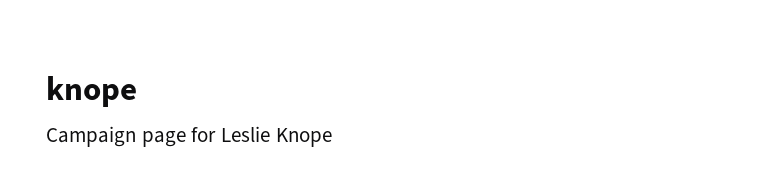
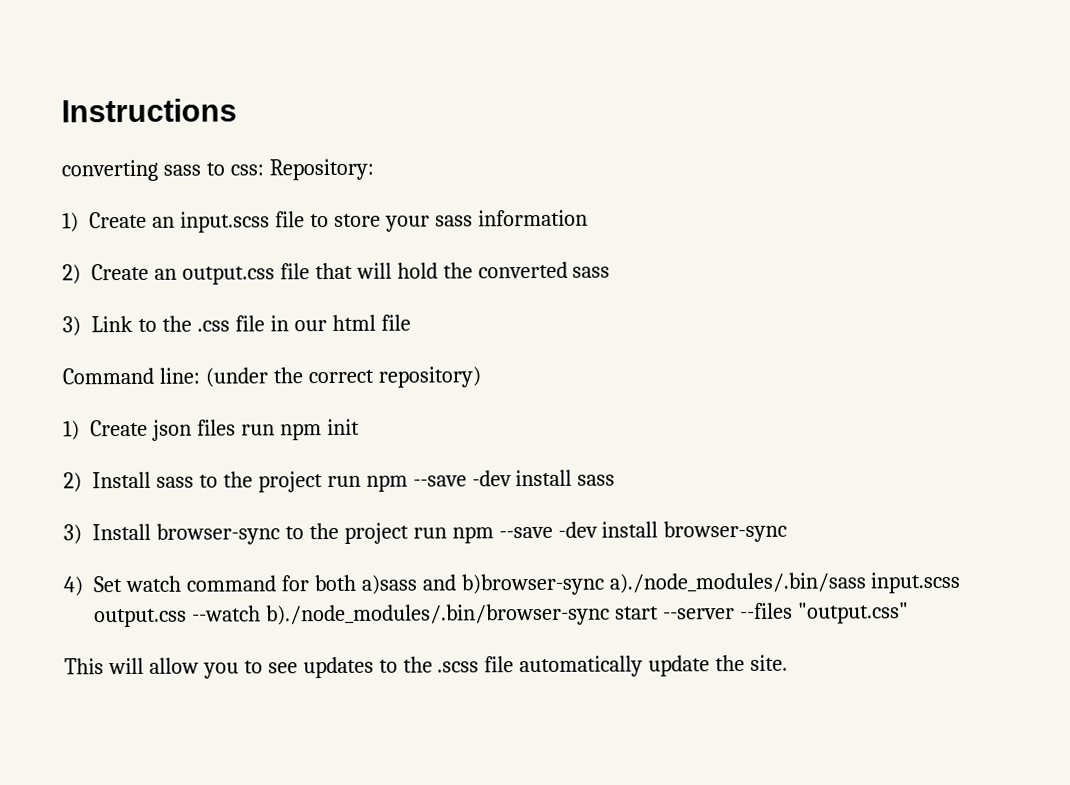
- knope
- Campaign page for Leslie Knope
+ Instructions
+ converting sass to css: Repository:
+ 1) Create an input.scss file to store your sass information
+ 2) Create an output.css file that will hold the converted sass
+ 3) Link to the .css file in our html file
+ Command line: (under the correct repository)
+ 1) Create json files run npm init
+ 2) Install sass to the project run npm --save -dev install sass
+ 3) Install browser-sync to the project run npm --save -dev install browser-sync
+ 4) Set watch command for both a)sass and b)browser-sync a)./node_modules/.bin/sass input.scss output.css --watch b)./node_modules/.bin/browser-sync start --server --files "output.css"
+ This will allow you to see updates to the .scss file automatically update the site.

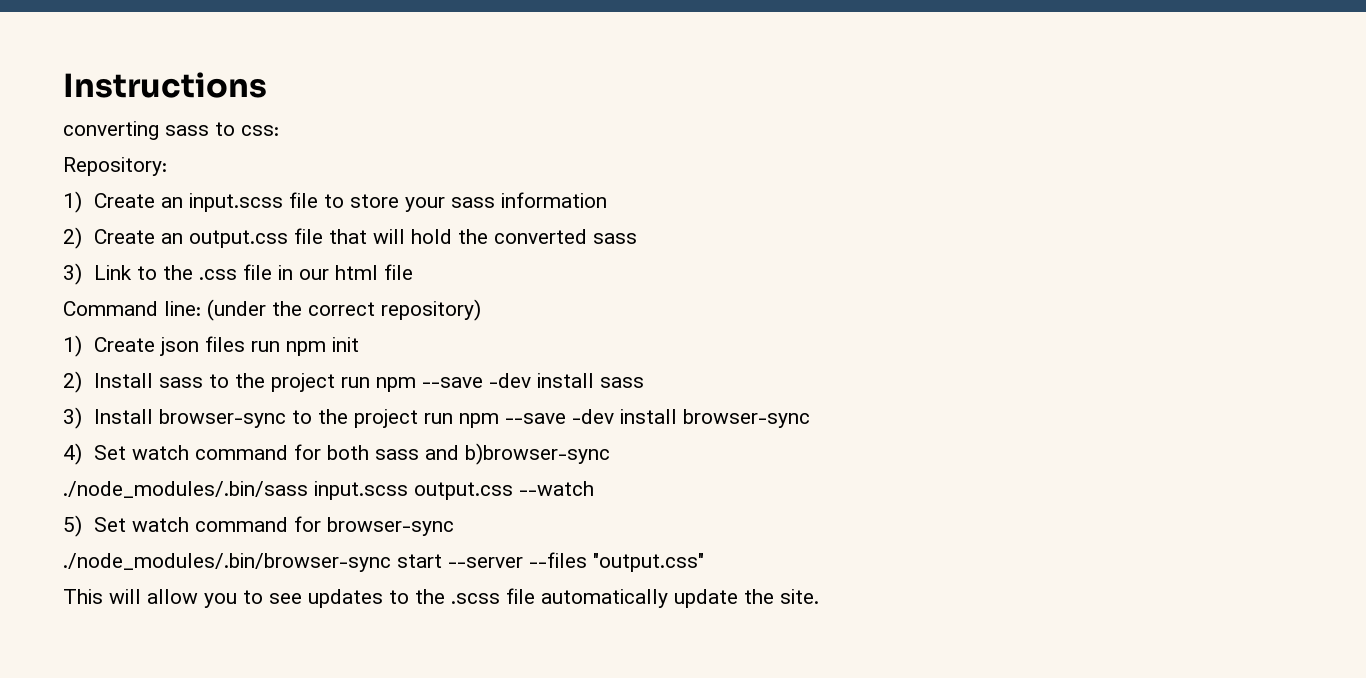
- converting sass to css: Repository:
+ converting sass to css:
+ Repository:
- 4) Set watch command for both a)sass and b)browser-sync a)./node_modules/.bin/sass input.scss output.css --watch b)./node_modules/.bin/browser-sync start --server --files "output.css"
+ 4) Set watch command for both sass and b)browser-sync
+ ./node_modules/.bin/sass input.scss output.css --watch
+ 5) Set watch command for browser-sync
+ ./node_modules/.bin/browser-sync start --server --files "output.css"

